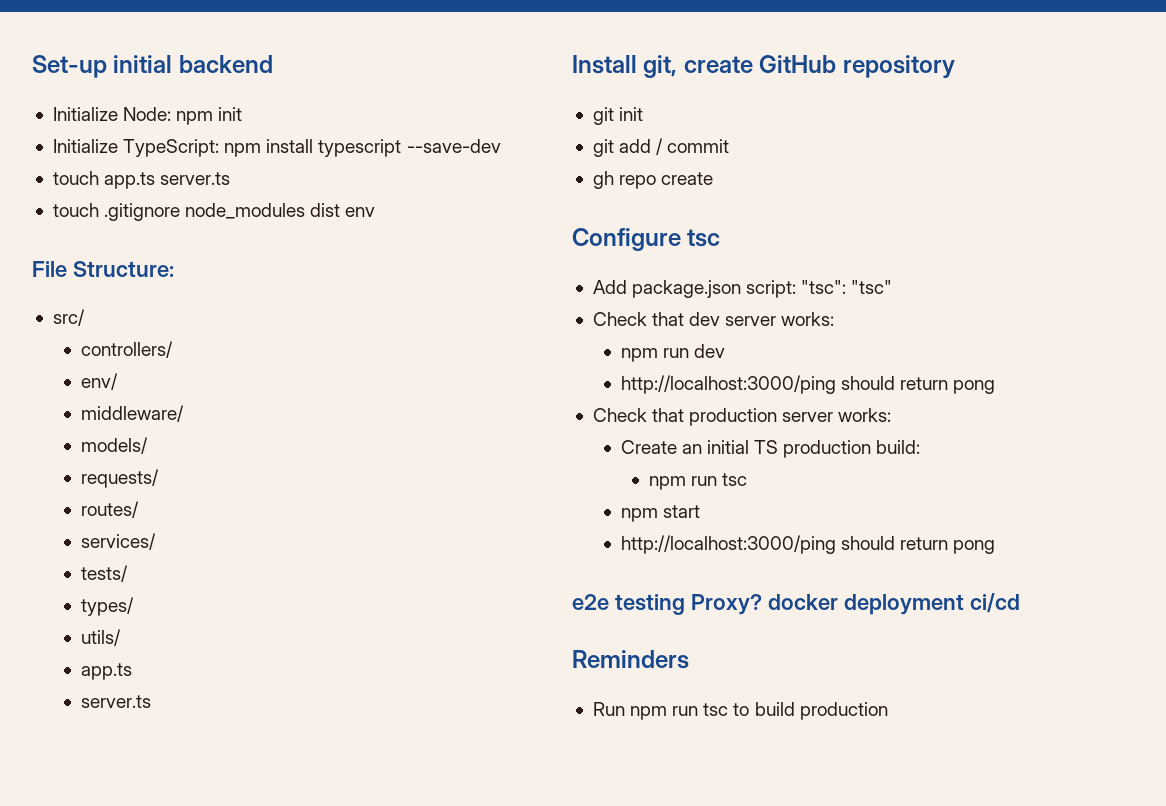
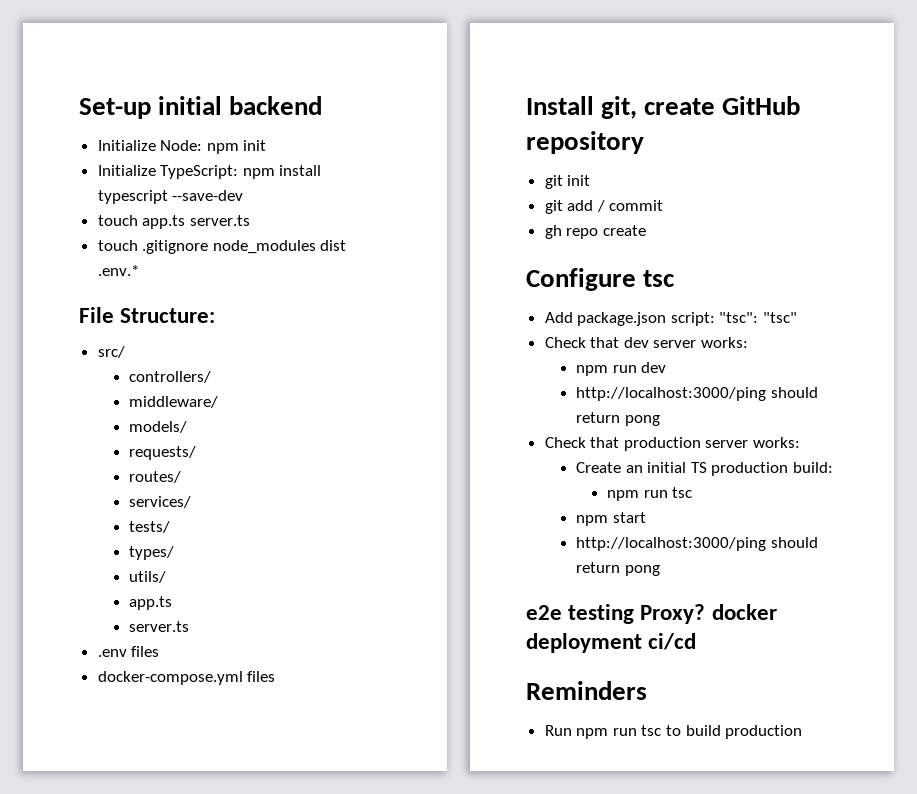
- touch .gitignore node_modules dist env
+ touch .gitignore node_modules dist .env.*
- env/
+ .env files
+ docker-compose.yml files

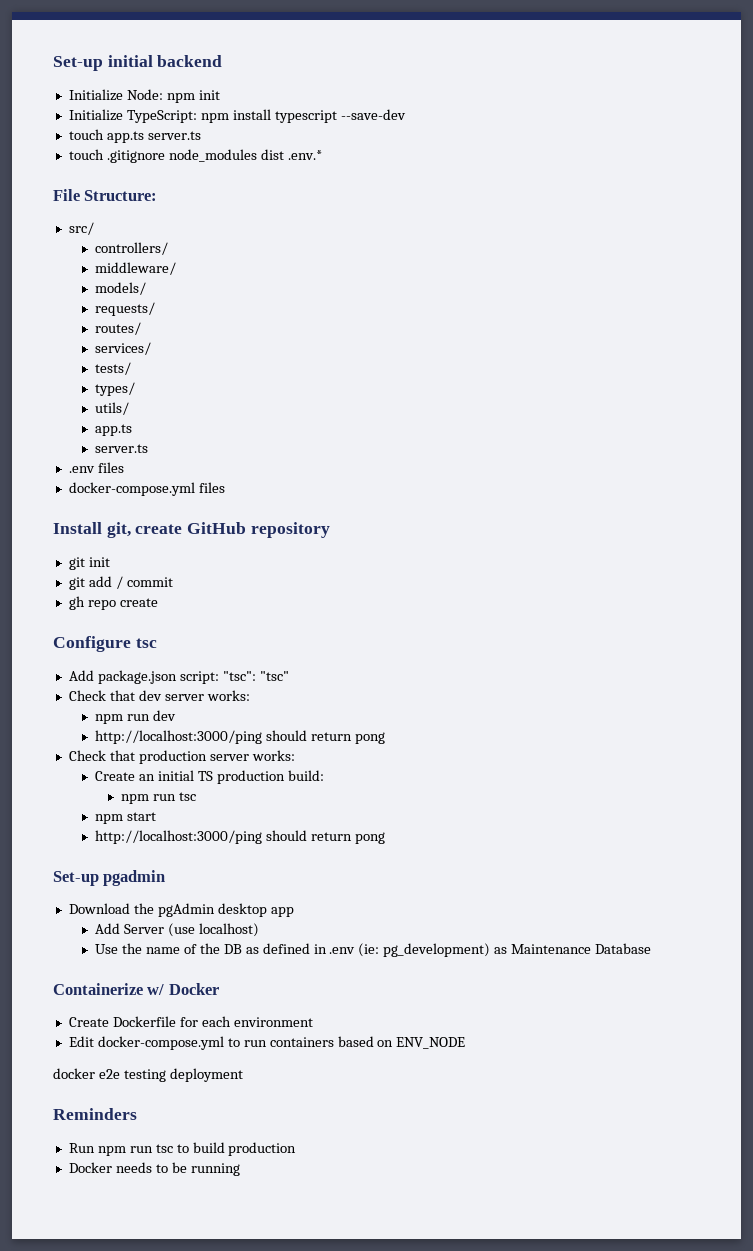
- e2e testing Proxy? docker deployment ci/cd
+ Set-up pgadmin
+ Download the pgAdmin desktop app
+ Add Server (use localhost)
+ Use the name of the DB as defined in .env (ie: pg_development) as Maintenance Database
+ Containerize w/ Docker
+ Create Dockerfile for each environment
+ Edit docker-compose.yml to run containers based on ENV_NODE
+ docker e2e testing deployment
+ Docker needs to be running

